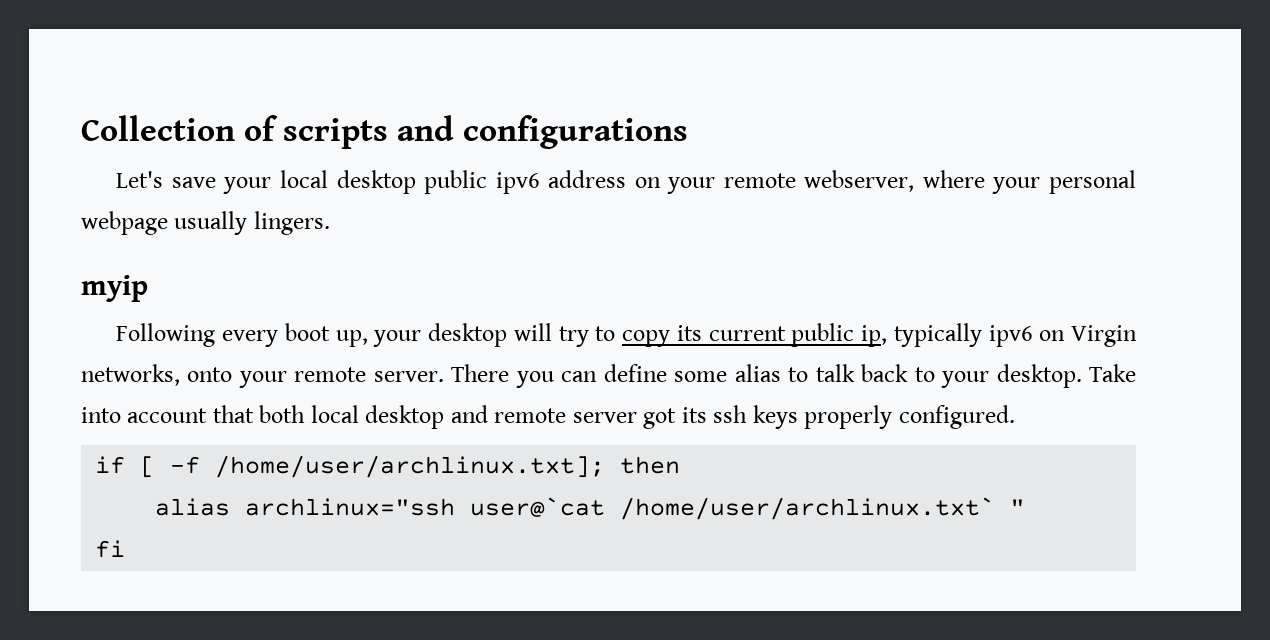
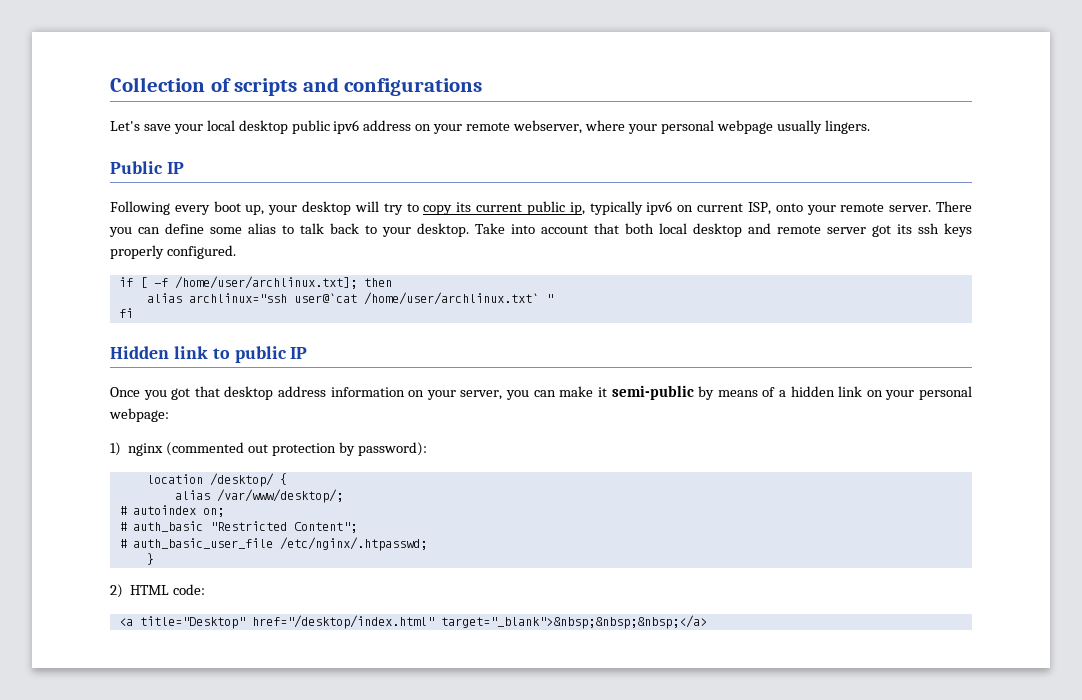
- myip
+ Public IP
- Following every boot up, your desktop will try to copy its current public ip, typically ipv6 on Virgin networks, onto your remote server.
+ Following every boot up, your desktop will try to copy its current public ip, typically ipv6 on current ISP, onto your remote server.
+ Hidden link to public IP
+ Once you got that desktop address information on your server, you can make it semi-public by means of a hidden link on your personal webpage:
+ 1) nginx (commented out protection by password):
+ location /desktop/ {
+ alias /var/www/desktop/;
+ # autoindex on;
+ # auth_basic "Restricted Content";
+ # auth_basic_user_file /etc/nginx/.htpasswd;
+ }
+ 2) HTML code:
+ <a title="Desktop" href="/desktop/index.html" target="_blank">&nbsp;&nbsp;&nbsp;</a>

